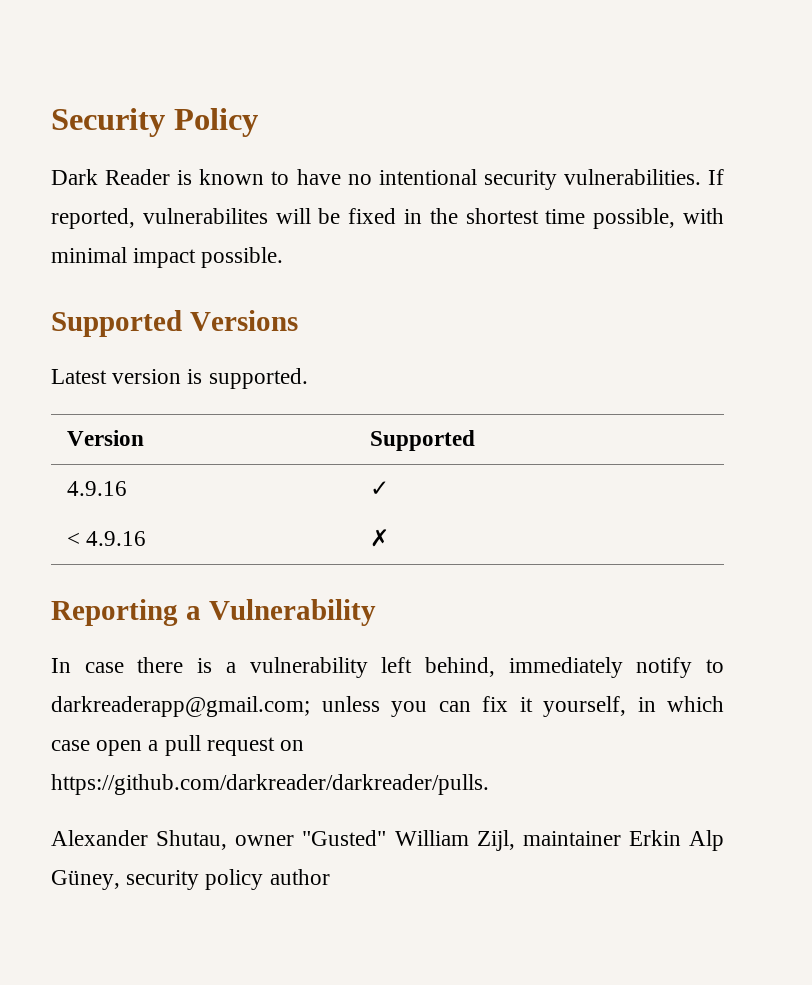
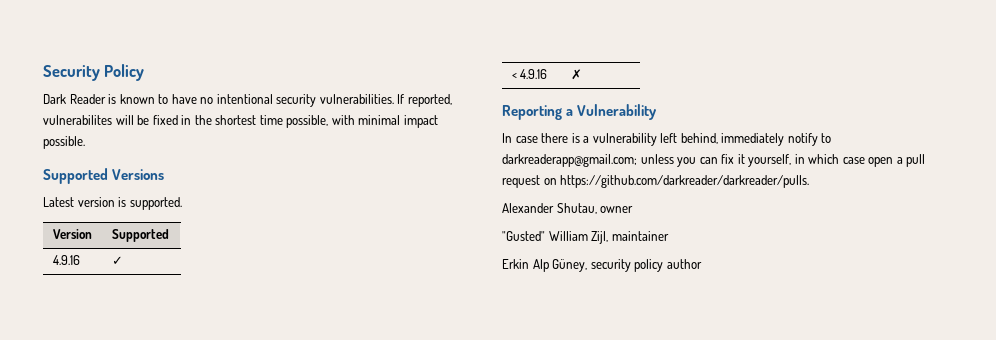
- Alexander Shutau, owner "Gusted" William Zijl, maintainer Erkin Alp Güney, security policy author
+ Alexander Shutau, owner
+ "Gusted" William Zijl, maintainer
+ Erkin Alp Güney, security policy author

